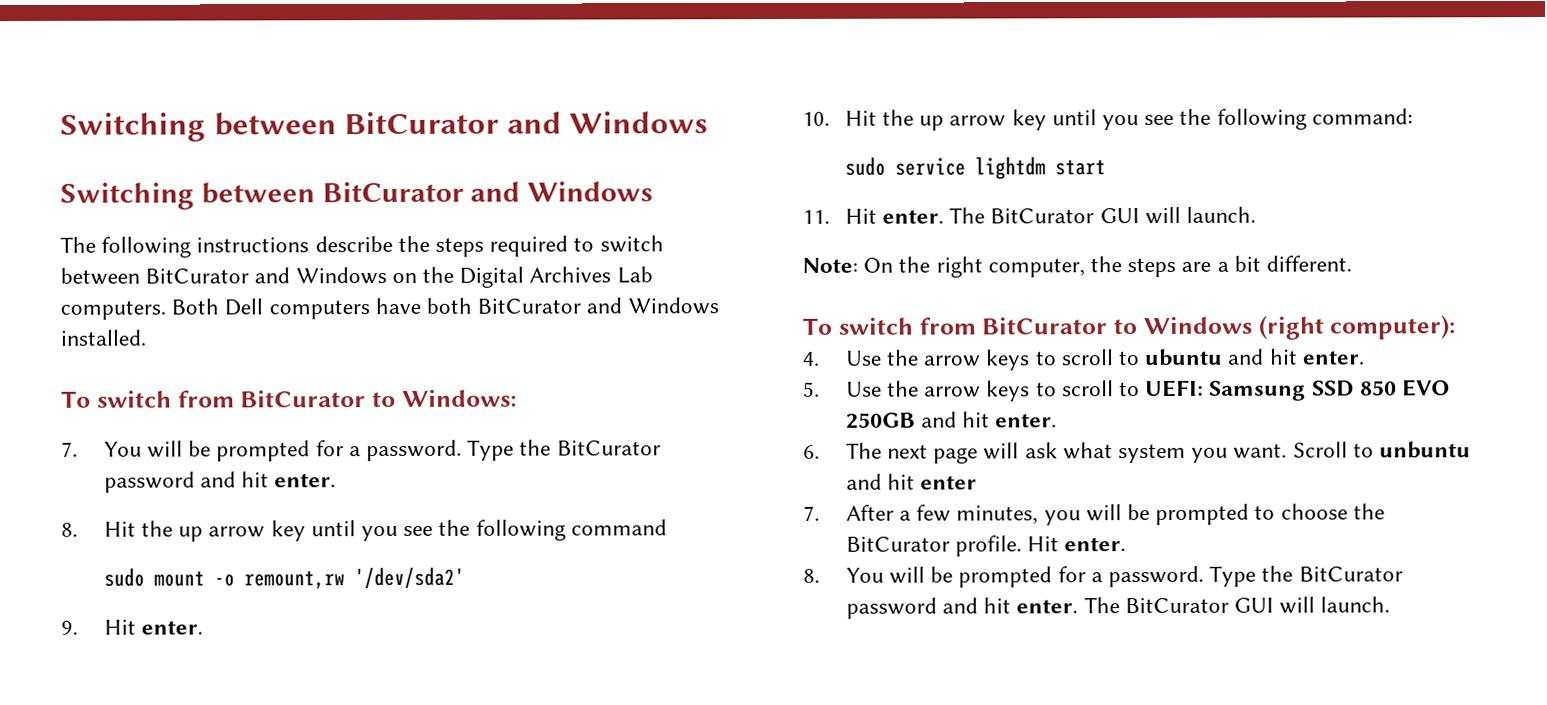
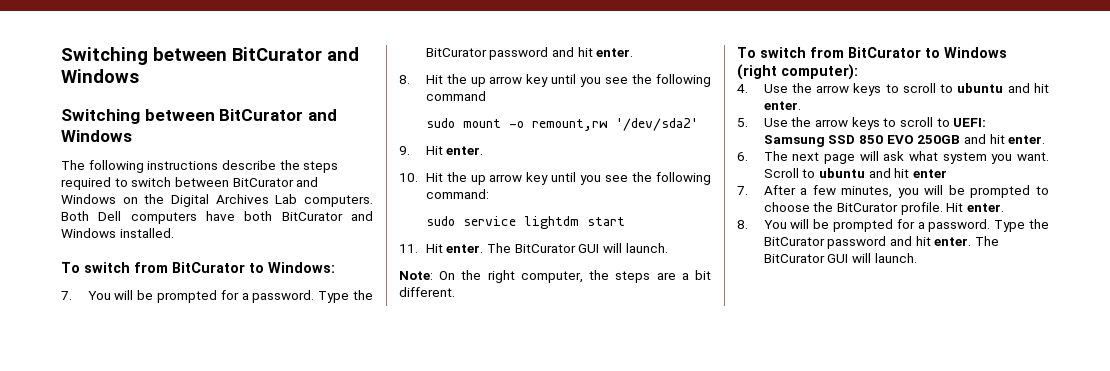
- Scroll to unbuntu and hit enter
+ Scroll to ubuntu and hit enter

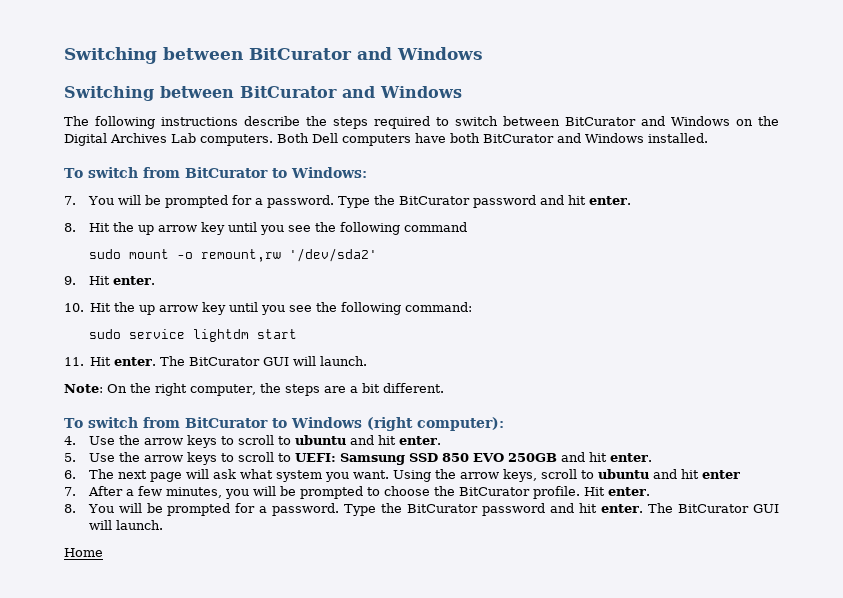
- Scroll to ubuntu and hit enter
+ Using the arrow keys, scroll to ubuntu and hit enter
+ Home

